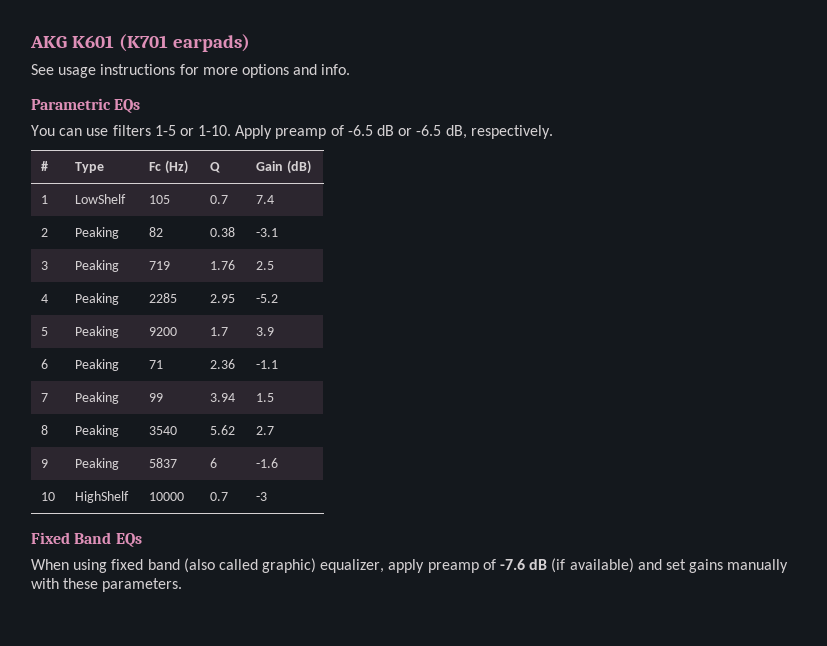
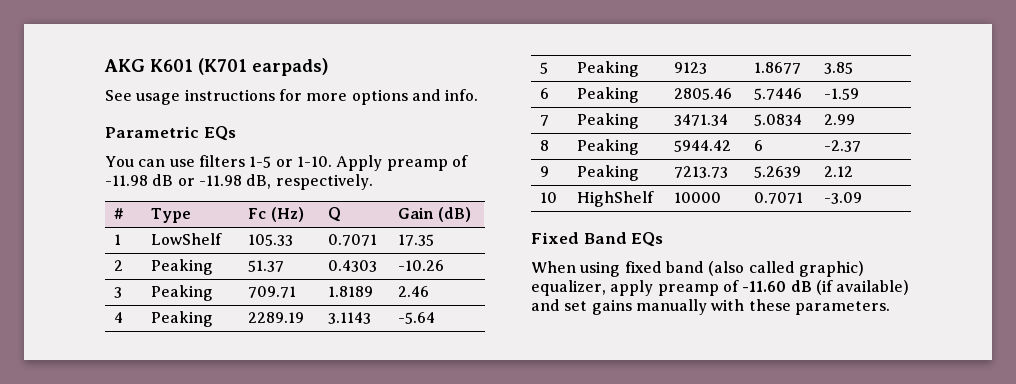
- Apply preamp of -6.5 dB or -6.5 dB, respectively.
+ Apply preamp of -11.98 dB or -11.98 dB, respectively.
- 1 | LowShelf | 105 | 0.7 | 7.4
+ 1 | LowShelf | 105.33 | 0.7071 | 17.35
- 2 | Peaking | 82 | 0.38 | -3.1
+ 2 | Peaking | 51.37 | 0.4303 | -10.26
- 3 | Peaking | 719 | 1.76 | 2.5
+ 3 | Peaking | 709.71 | 1.8189 | 2.46
- 4 | Peaking | 2285 | 2.95 | -5.2
+ 4 | Peaking | 2289.19 | 3.1143 | -5.64
- 5 | Peaking | 9200 | 1.7 | 3.9
+ 5 | Peaking | 9123 | 1.8677 | 3.85
- 6 | Peaking | 71 | 2.36 | -1.1
+ 6 | Peaking | 2805.46 | 5.7446 | -1.59
- 7 | Peaking | 99 | 3.94 | 1.5
+ 7 | Peaking | 3471.34 | 5.0834 | 2.99
- 8 | Peaking | 3540 | 5.62 | 2.7
+ 8 | Peaking | 5944.42 | 6 | -2.37
- 9 | Peaking | 5837 | 6 | -1.6
+ 9 | Peaking | 7213.73 | 5.2639 | 2.12
- 10 | HighShelf | 10000 | 0.7 | -3
+ 10 | HighShelf | 10000 | 0.7071 | -3.09
- When using fixed band (also called graphic) equalizer, apply preamp of -7.6 dB (if available) and set gains manually with these parameters.
+ When using fixed band (also called graphic) equalizer, apply preamp of -11.60 dB (if available) and set gains manually with these parameters.

